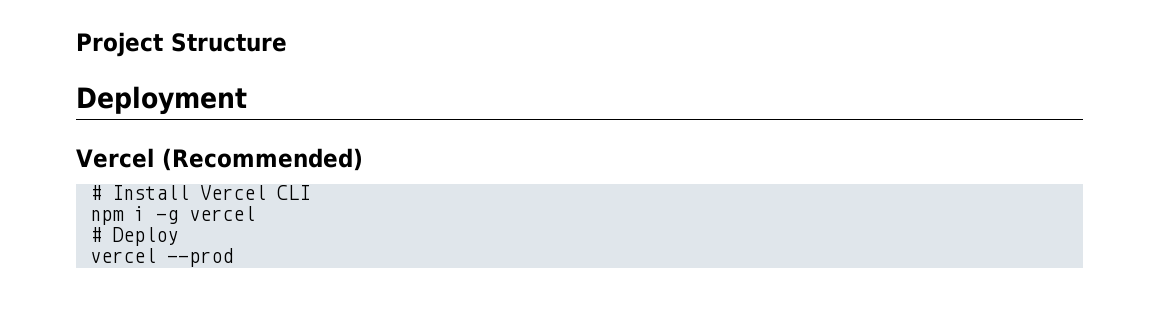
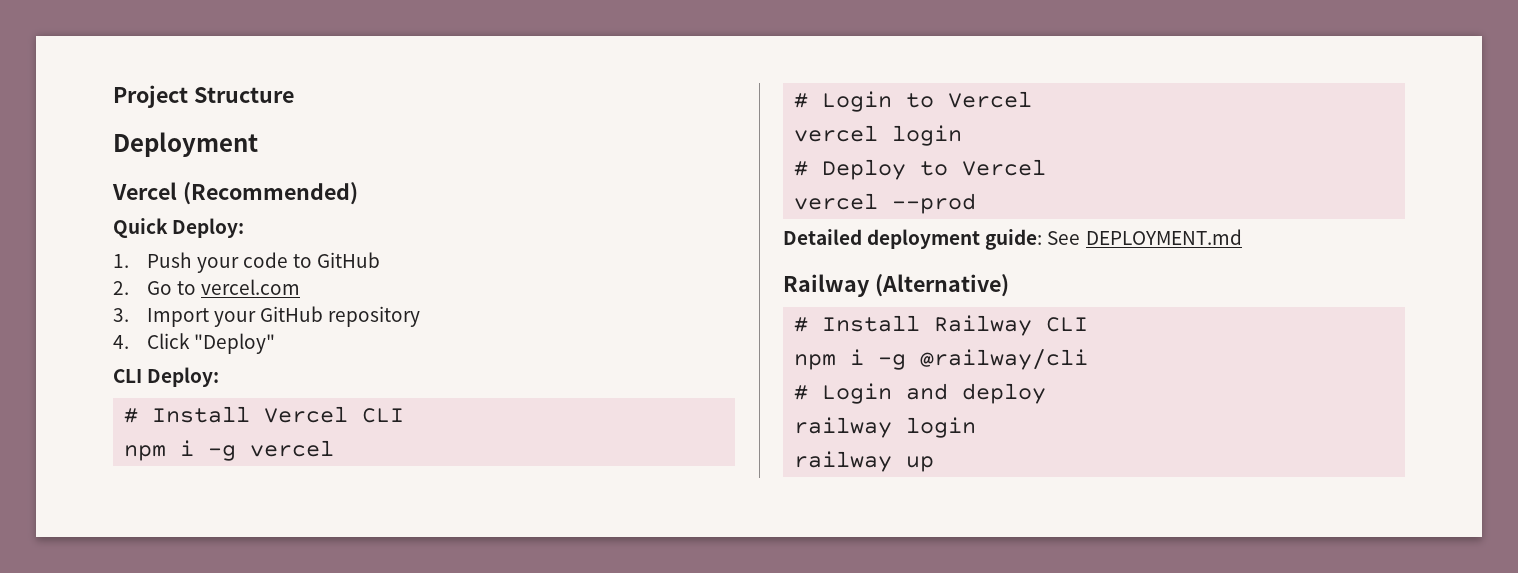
+ Quick Deploy:
+ 1. Push your code to GitHub
+ 2. Go to vercel.com
+ 3. Import your GitHub repository
+ 4. Click "Deploy"
+ CLI Deploy:
+ # Login to Vercel
+ vercel login
- # Deploy
+ # Deploy to Vercel
+ Detailed deployment guide: See DEPLOYMENT.md
+ Railway (Alternative)
+ # Install Railway CLI
+ npm i -g @railway/cli
+ # Login and deploy
+ railway login
+ railway up

